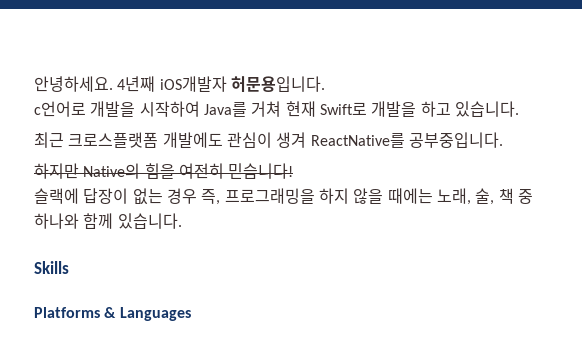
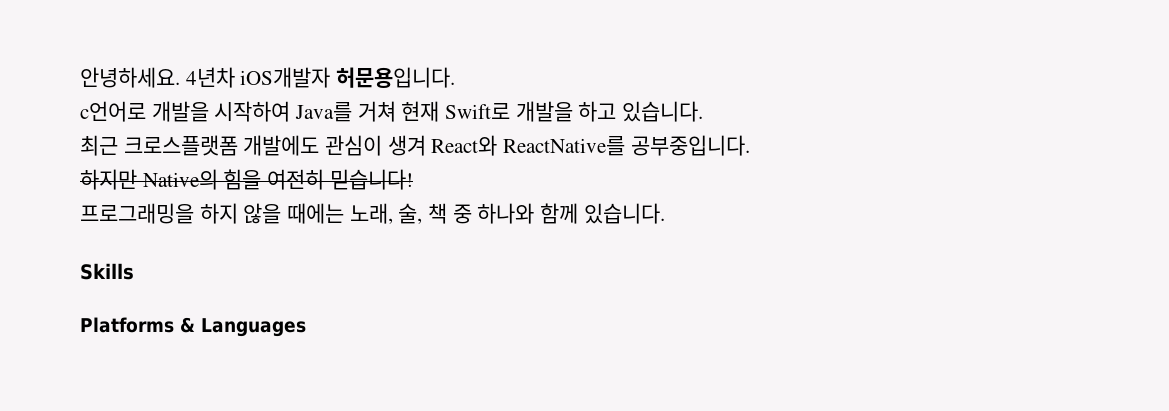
- 4년째 iOS개발자 허문용입니다.
+ 4년차 iOS개발자 허문용입니다.
- 최근 크로스플랫폼 개발에도 관심이 생겨 ReactNative를 공부중입니다.
+ 최근 크로스플랫폼 개발에도 관심이 생겨 React와 ReactNative를 공부중입니다.
- 슬랙에 답장이 없는 경우 즉, 프로그래밍을 하지 않을 때에는 노래, 술, 책 중 하나와 함께 있습니다.
+ 프로그래밍을 하지 않을 때에는 노래, 술, 책 중 하나와 함께 있습니다.

